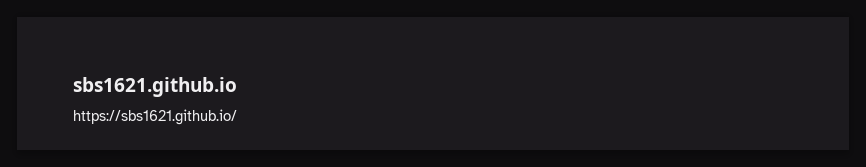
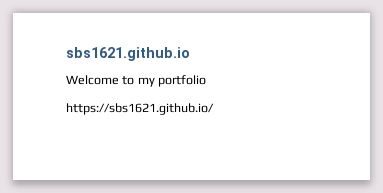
+ Welcome to my portfolio

